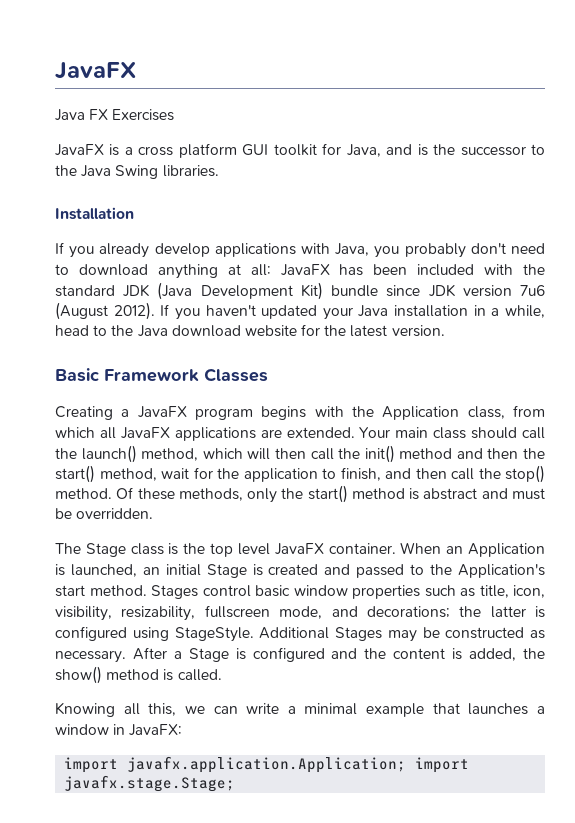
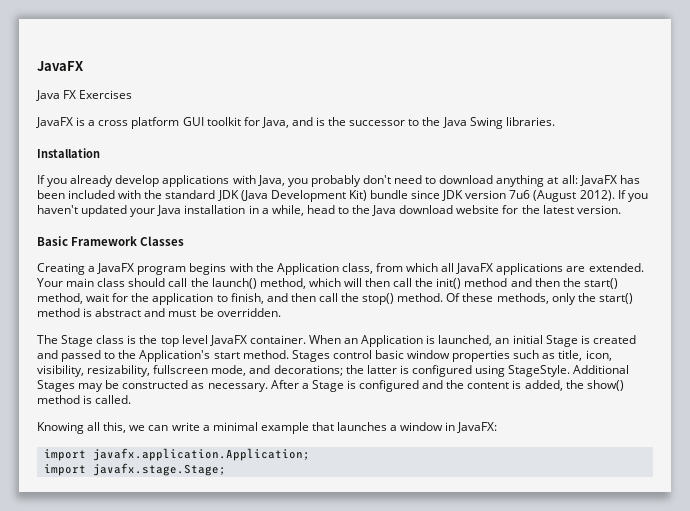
- import javafx.application.Application; import javafx.stage.Stage;
+ import javafx.application.Application;
+ import javafx.stage.Stage;

